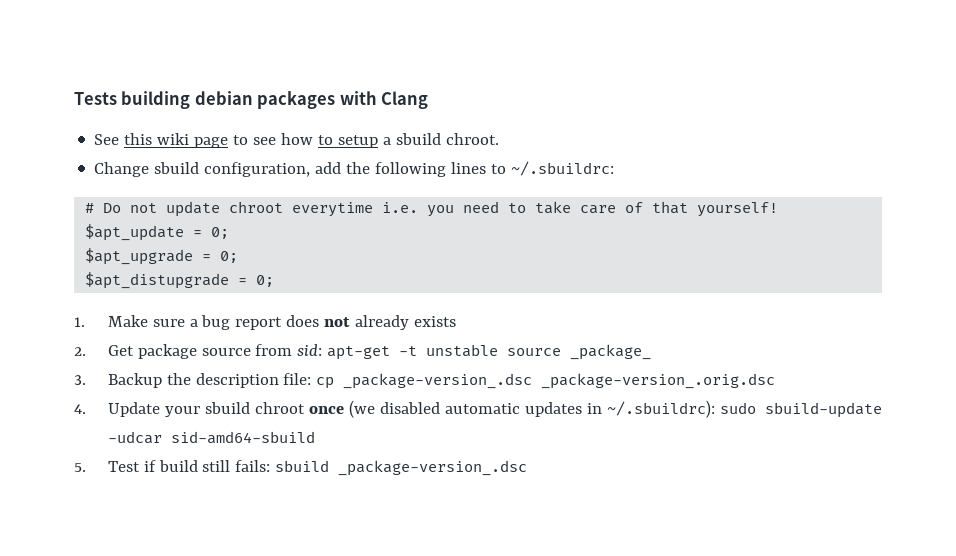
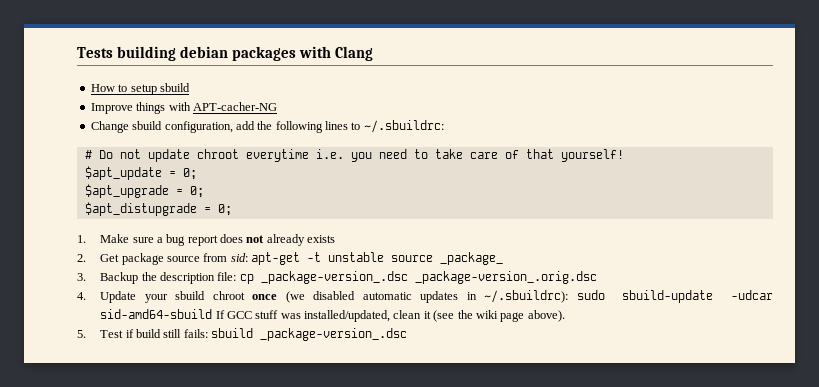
- See this wiki page to see how to setup a sbuild chroot.
+ How to setup sbuild
+ Improve things with APT-cacher-NG
- 4. Update your sbuild chroot once (we disabled automatic updates in ~/.sbuildrc): sudo sbuild-update -udcar sid-amd64-sbuild
+ 4. Update your sbuild chroot once (we disabled automatic updates in ~/.sbuildrc): sudo sbuild-update -udcar sid-amd64-sbuild If GCC stuff was installed/updated, clean it (see the wiki page above).

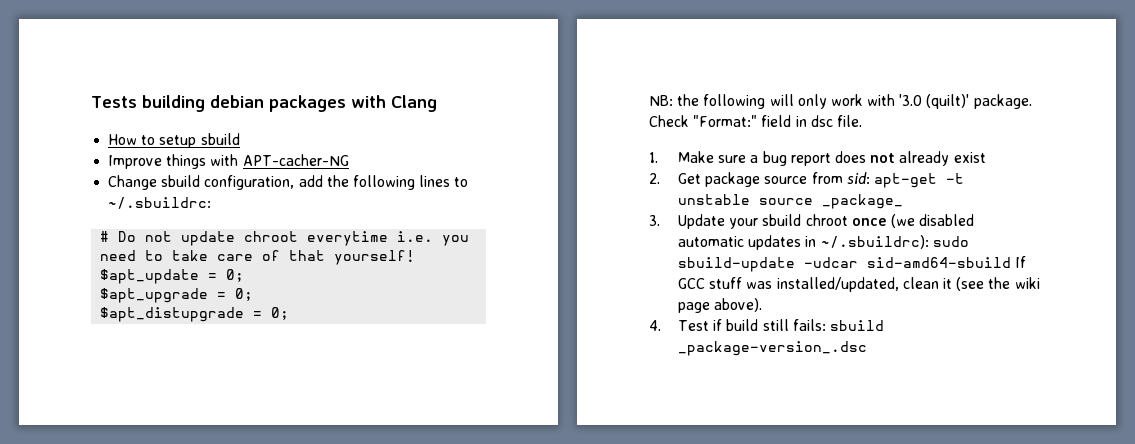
+ NB: the following will only work with '3.0 (quilt)' package. Check "Format:" field in dsc file.
- 1. Make sure a bug report does not already exists
+ 1. Make sure a bug report does not already exist
- 3. Backup the description file: cp _package-version_.dsc _package-version_.orig.dsc
- 4. Update your sbuild chroot once (we disabled automatic updates in ~/.sbuildrc): sudo sbuild-update -udcar sid-amd64-sbuild If GCC stuff was installed/updated, clean it (see the wiki page above).
+ 3. Update your sbuild chroot once (we disabled automatic updates in ~/.sbuildrc): sudo sbuild-update -udcar sid-amd64-sbuild If GCC stuff was installed/updated, clean it (see the wiki page above).
- 5. Test if build still fails: sbuild _package-version_.dsc
+ 4. Test if build still fails: sbuild _package-version_.dsc

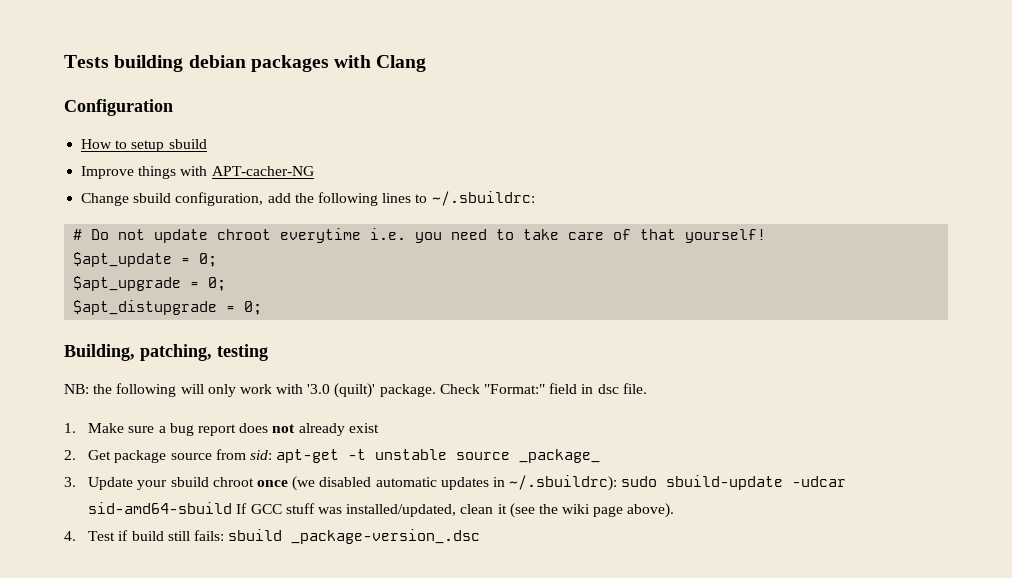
+ Configuration
+ Building, patching, testing

